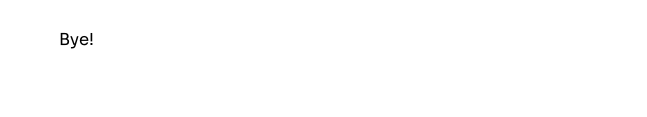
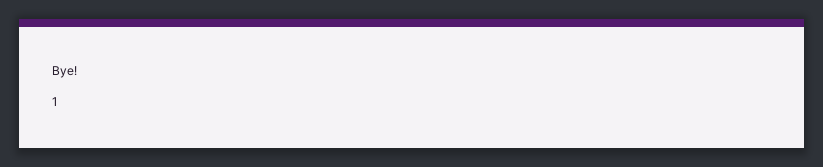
+ 1

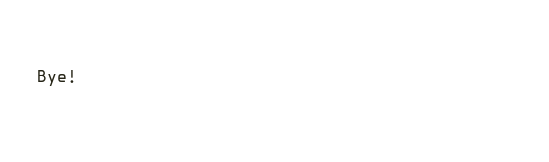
- 1

